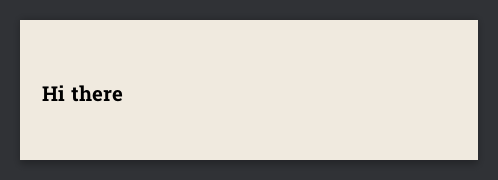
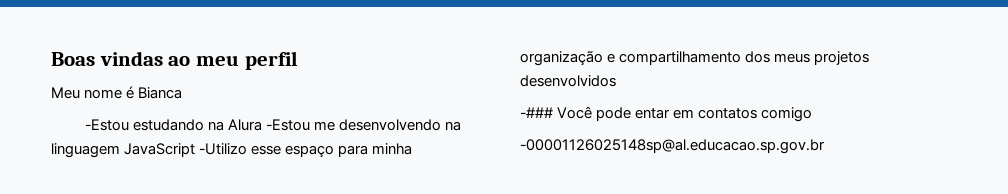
- Hi there
+ Boas vindas ao meu perfil
+ Meu nome é Bianca
+ -Estou estudando na Alura -Estou me desenvolvendo na linguagem JavaScript -Utilizo esse espaço para minha organização e compartilhamento dos meus projetos desenvolvidos
+ -### Você pode entar em contatos comigo
+ -00001126025148sp@al.educacao.sp.gov.br

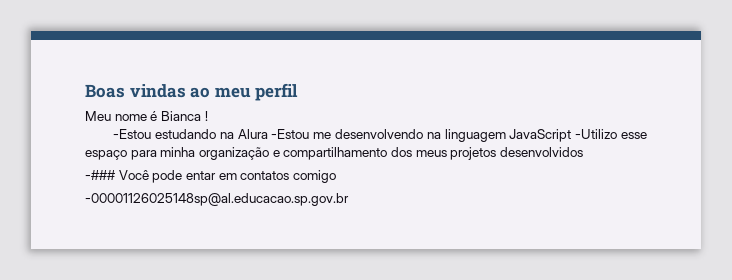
- Meu nome é Bianca
+ Meu nome é Bianca !

